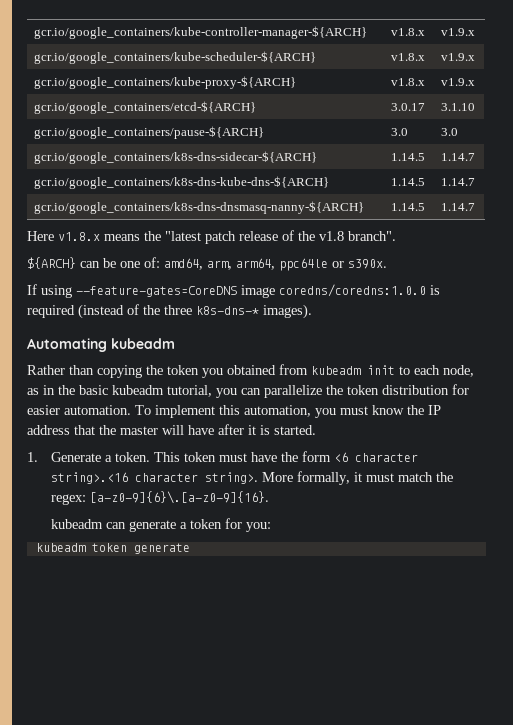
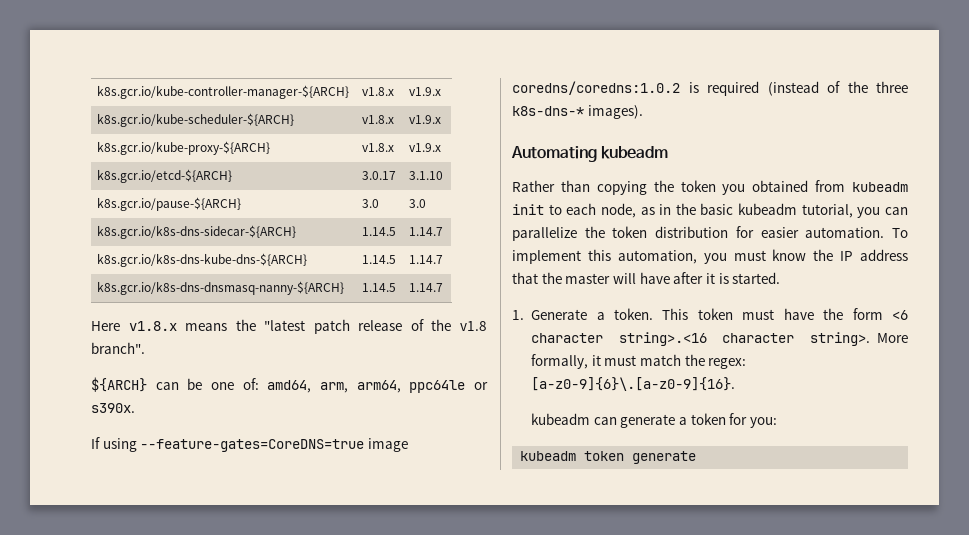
- gcr.io/google_containers/kube-controller-manager-${ARCH} | v1.8.x | v1.9.x
- gcr.io/google_containers/kube-scheduler-${ARCH} | v1.8.x | v1.9.x
- gcr.io/google_containers/kube-proxy-${ARCH} | v1.8.x | v1.9.x
- gcr.io/google_containers/etcd-${ARCH} | 3.0.17 | 3.1.10
+ k8s.gcr.io/kube-controller-manager-${ARCH} | v1.8.x | v1.9.x
+ k8s.gcr.io/kube-scheduler-${ARCH} | v1.8.x | v1.9.x
+ k8s.gcr.io/kube-proxy-${ARCH} | v1.8.x | v1.9.x
+ k8s.gcr.io/etcd-${ARCH} | 3.0.17 | 3.1.10
- gcr.io/google_containers/pause-${ARCH} | 3.0 | 3.0
+ k8s.gcr.io/pause-${ARCH} | 3.0 | 3.0
- gcr.io/google_containers/k8s-dns-sidecar-${ARCH} | 1.14.5 | 1.14.7
- gcr.io/google_containers/k8s-dns-kube-dns-${ARCH} | 1.14.5 | 1.14.7
- gcr.io/google_containers/k8s-dns-dnsmasq-nanny-${ARCH} | 1.14.5 | 1.14.7
+ k8s.gcr.io/k8s-dns-sidecar-${ARCH} | 1.14.5 | 1.14.7
+ k8s.gcr.io/k8s-dns-kube-dns-${ARCH} | 1.14.5 | 1.14.7
+ k8s.gcr.io/k8s-dns-dnsmasq-nanny-${ARCH} | 1.14.5 | 1.14.7
- If using --feature-gates=CoreDNS image coredns/coredns:1.0.0 is required (instead of the three k8s-dns-* images).
+ If using --feature-gates=CoreDNS=true image coredns/coredns:1.0.2 is required (instead of the three k8s-dns-* images).

